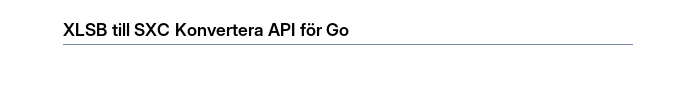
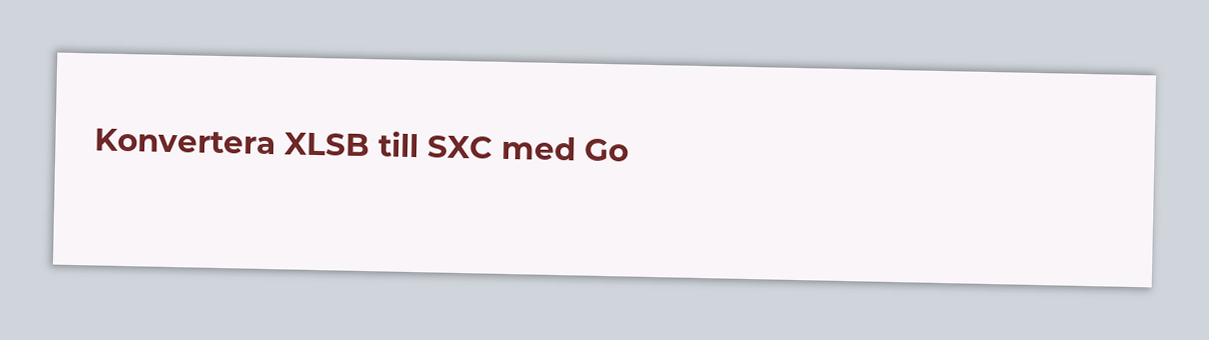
- XLSB till SXC Konvertera API för Go
+ Konvertera XLSB till SXC med Go

